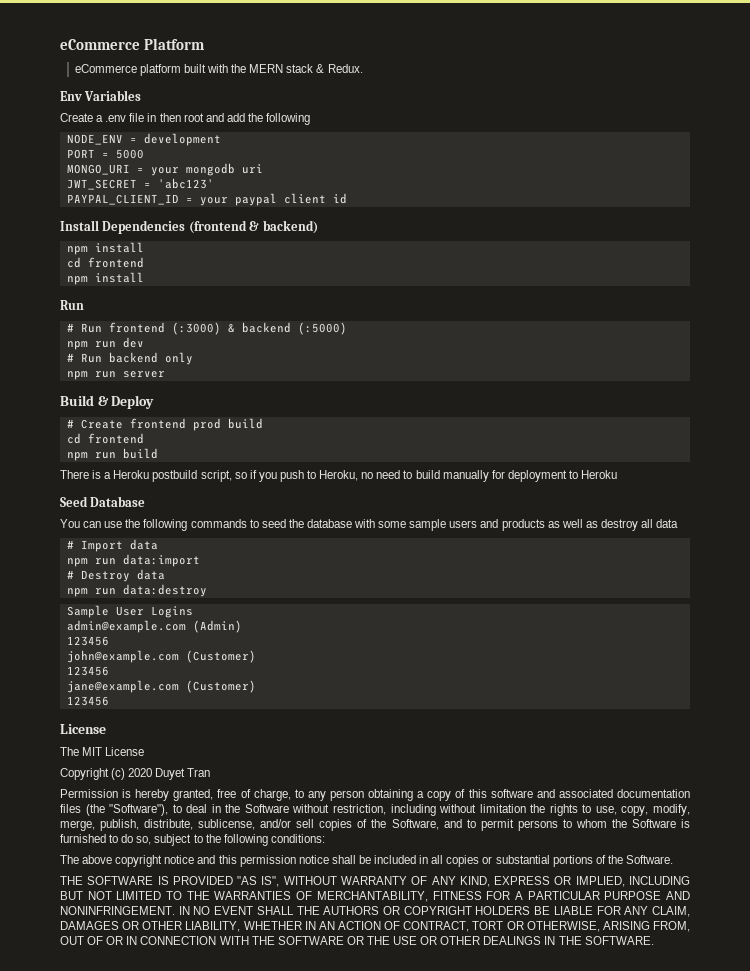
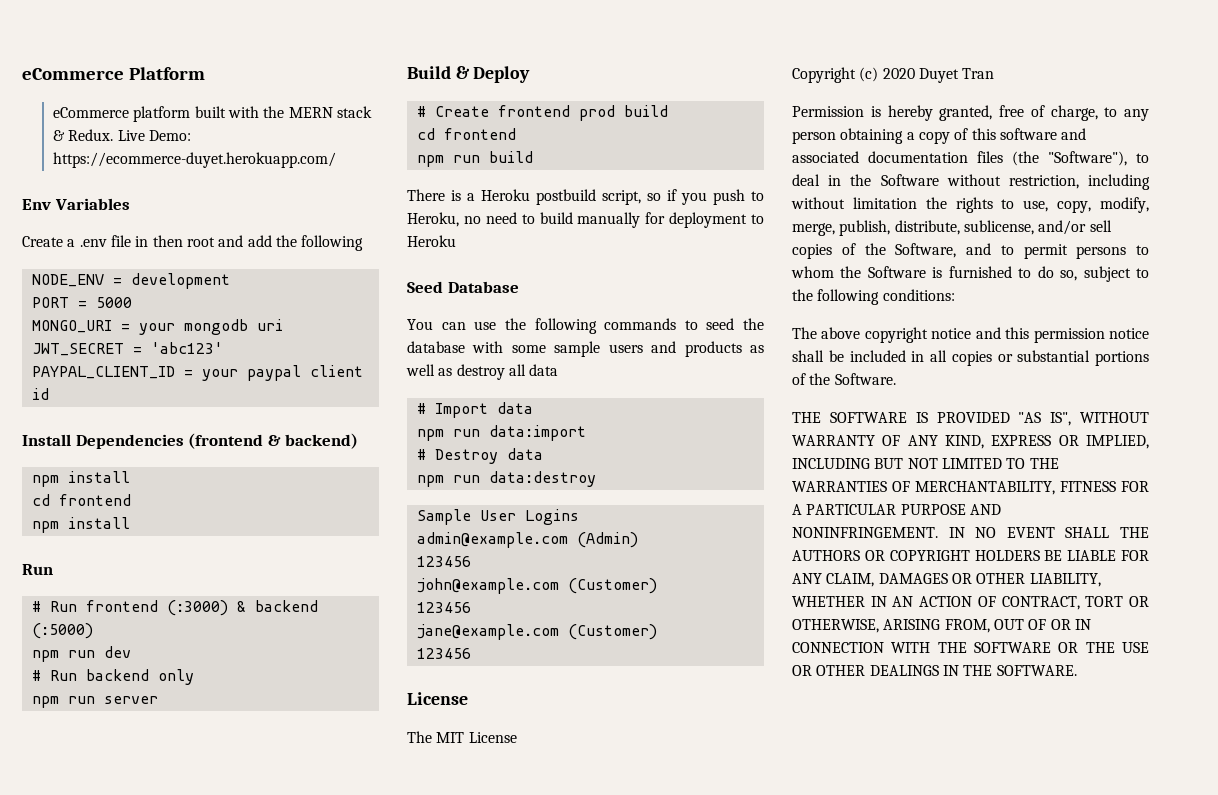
+ Live Demo: https://ecommerce-duyet.herokuapp.com/

